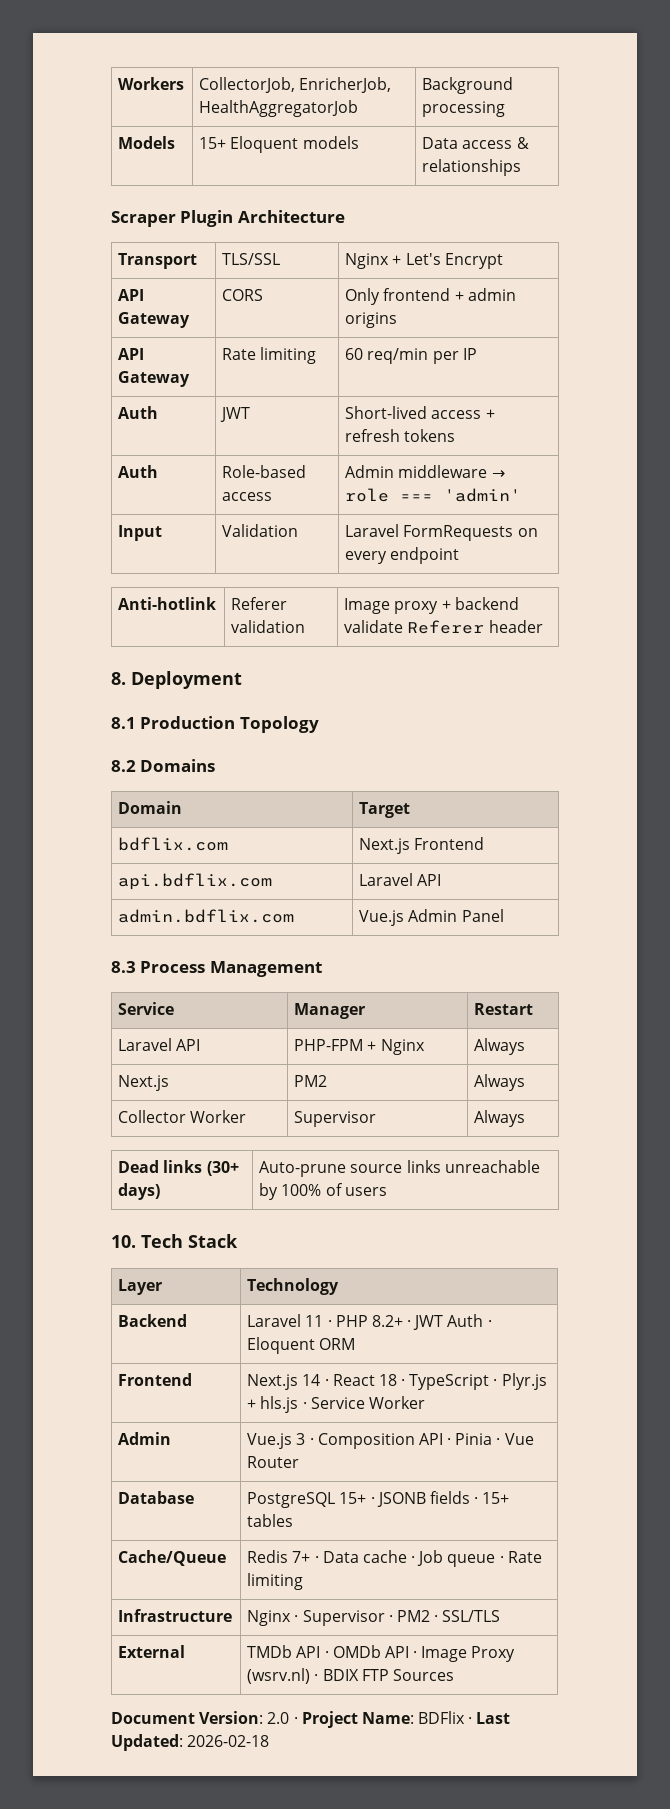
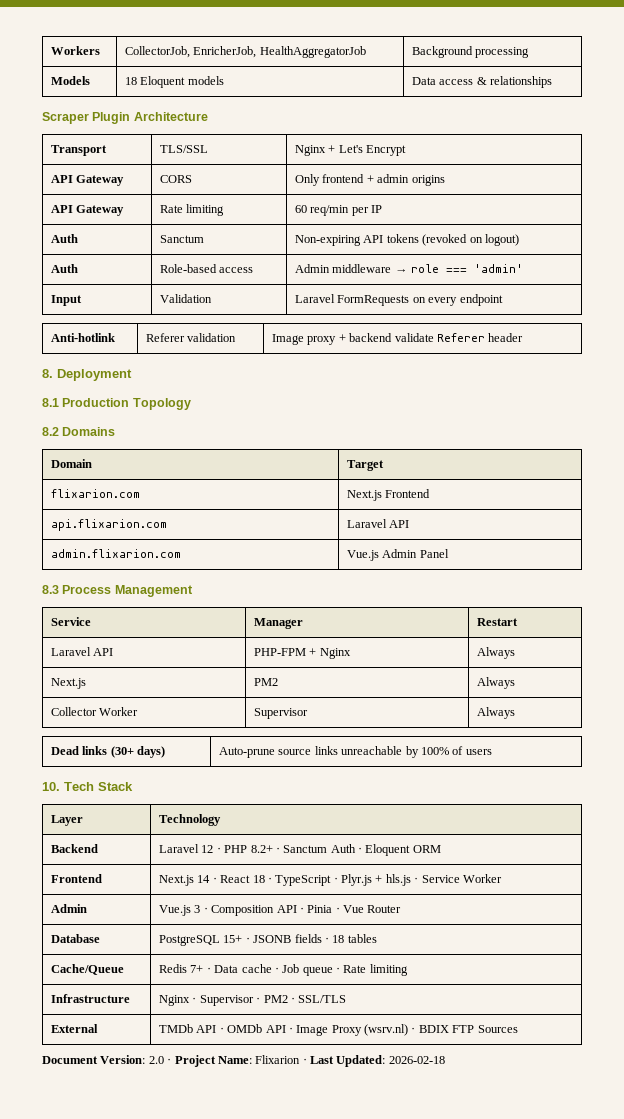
- Models | 15+ Eloquent models | Data access & relationships
+ Models | 18 Eloquent models | Data access & relationships
- Auth | JWT | Short-lived access + refresh tokens
+ Auth | Sanctum | Non-expiring API tokens (revoked on logout)
- bdflix.com | Next.js Frontend
+ flixarion.com | Next.js Frontend
- api.bdflix.com | Laravel API
+ api.flixarion.com | Laravel API
- admin.bdflix.com | Vue.js Admin Panel
+ admin.flixarion.com | Vue.js Admin Panel
- Backend | Laravel 11 · PHP 8.2+ · JWT Auth · Eloquent ORM
+ Backend | Laravel 12 · PHP 8.2+ · Sanctum Auth · Eloquent ORM
- Database | PostgreSQL 15+ · JSONB fields · 15+ tables
+ Database | PostgreSQL 15+ · JSONB fields · 18 tables
- Document Version: 2.0 · Project Name: BDFlix · Last Updated: 2026-02-18
+ Document Version: 2.0 · Project Name: Flixarion · Last Updated: 2026-02-18

